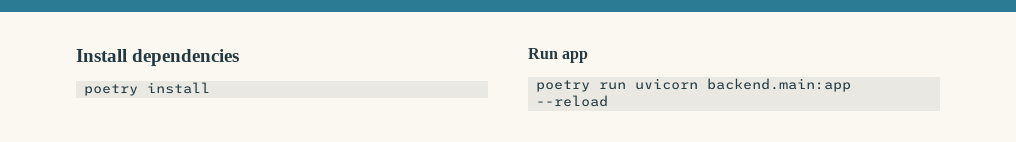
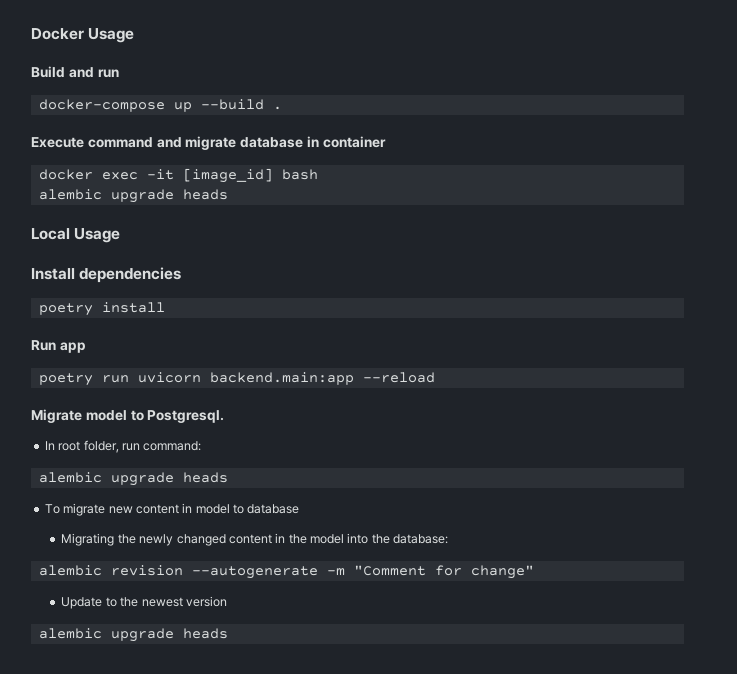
+ Docker Usage
+ Build and run
+ docker-compose up --build .
+ Execute command and migrate database in container
+ docker exec -it [image_id] bash
+ alembic upgrade heads
+ Local Usage
+ Migrate model to Postgresql.
+ In root folder, run command:
+ alembic upgrade heads
+ To migrate new content in model to database
+ Migrating the newly changed content in the model into the database:
+ alembic revision --autogenerate -m "Comment for change"
+ Update to the newest version
+ alembic upgrade heads

